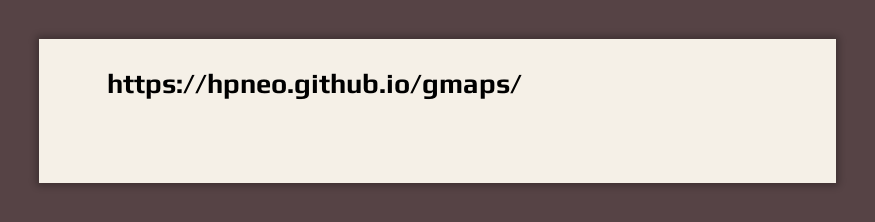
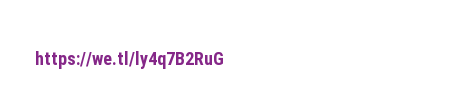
- https://hpneo.github.io/gmaps/
+ https://we.tl/ly4q7B2RuG

